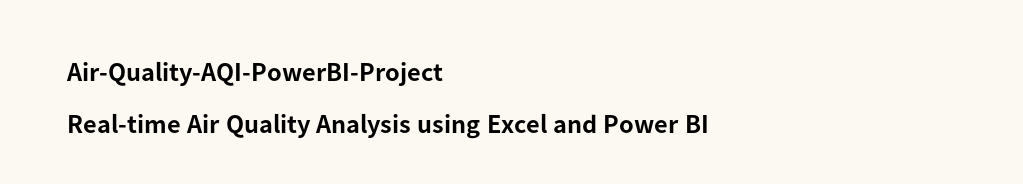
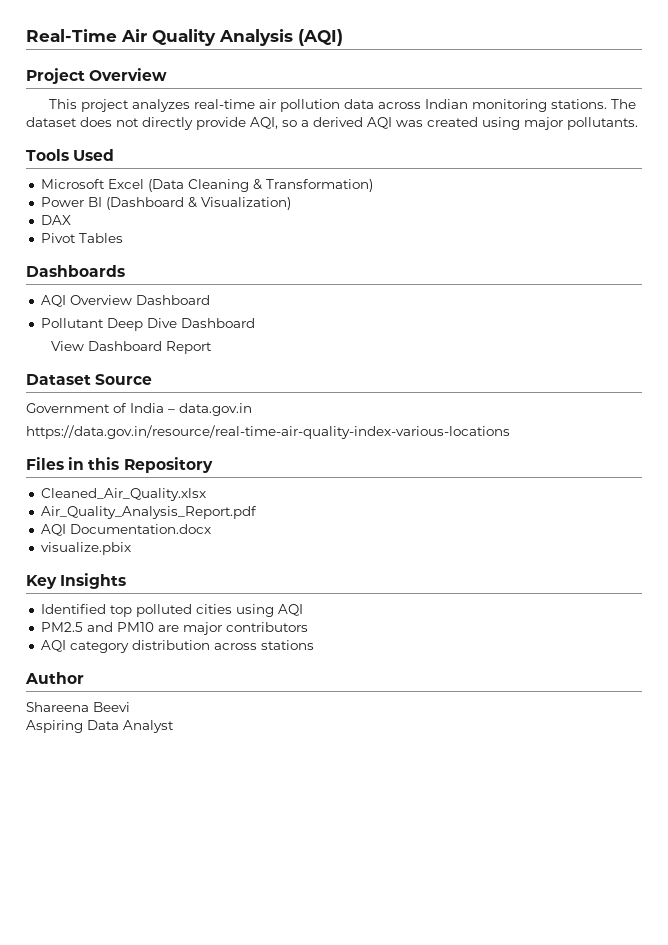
- Air-Quality-AQI-PowerBI-Project
- Real-time Air Quality Analysis using Excel and Power BI
+ Real-Time Air Quality Analysis (AQI)
+ Project Overview
+ This project analyzes real-time air pollution data across Indian monitoring stations. The dataset does not directly provide AQI, so a derived AQI was created using major pollutants.
+ Tools Used
+ Microsoft Excel (Data Cleaning & Transformation)
+ Power BI (Dashboard & Visualization)
+ DAX
+ Pivot Tables
+ Dashboards
+ AQI Overview Dashboard
+ Pollutant Deep Dive Dashboard
+ View Dashboard Report
+ Dataset Source
+ Government of India – data.gov.in
+ https://data.gov.in/resource/real-time-air-quality-index-various-locations
+ Files in this Repository
+ Cleaned_Air_Quality.xlsx
+ Air_Quality_Analysis_Report.pdf
+ AQI Documentation.docx
+ visualize.pbix
+ Key Insights
+ Identified top polluted cities using AQI
+ PM2.5 and PM10 are major contributors
+ AQI category distribution across stations
+ Author
+ Shareena Beevi
+ Aspiring Data Analyst

